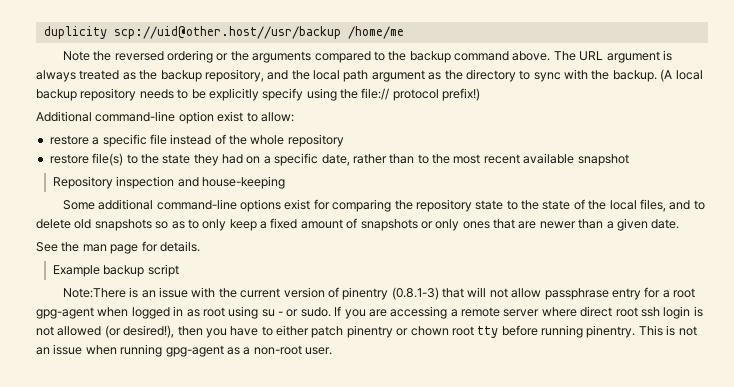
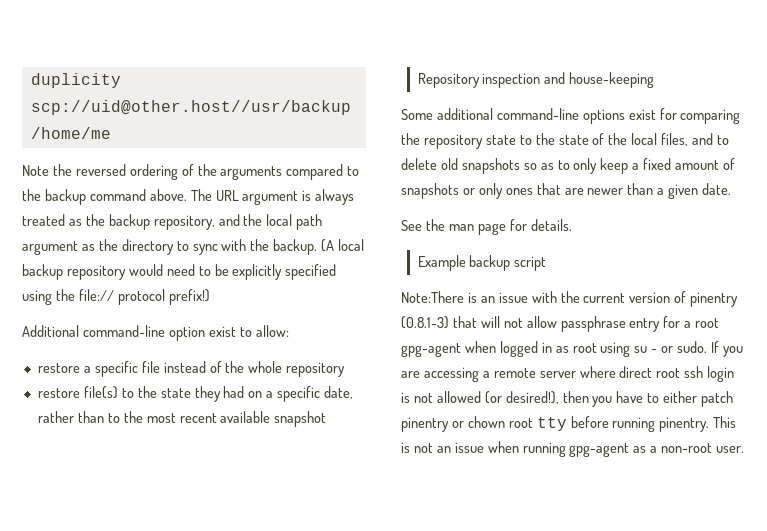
- Note the reversed ordering or the arguments compared to the backup command above.
+ Note the reversed ordering of the arguments compared to the backup command above.
- (A local backup repository needs to be explicitly specify using the file:// protocol prefix!)
+ (A local backup repository would need to be explicitly specified using the file:// protocol prefix!)

